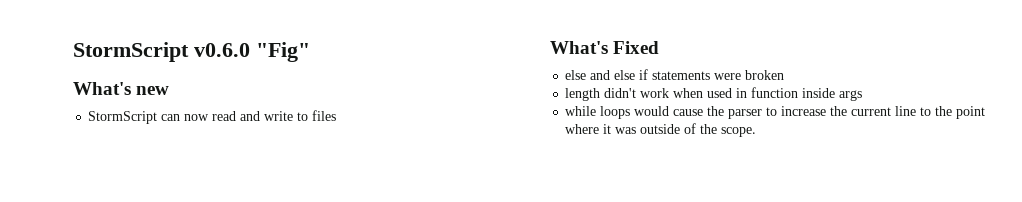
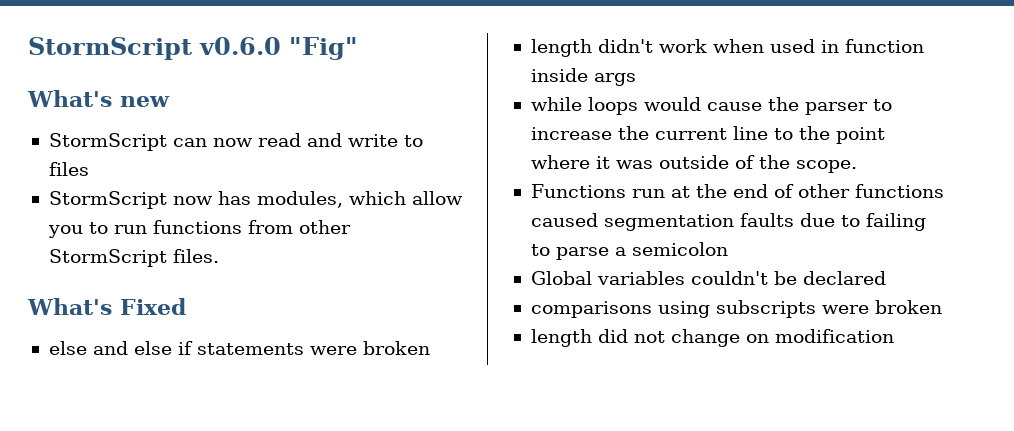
+ StormScript now has modules, which allow you to run functions from other StormScript files.
+ Functions run at the end of other functions caused segmentation faults due to failing to parse a semicolon
+ Global variables couldn't be declared
+ comparisons using subscripts were broken
+ length did not change on modification

